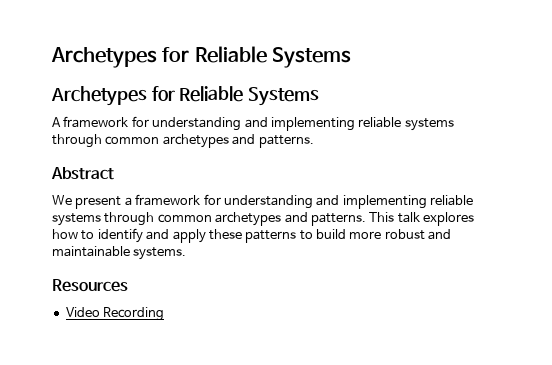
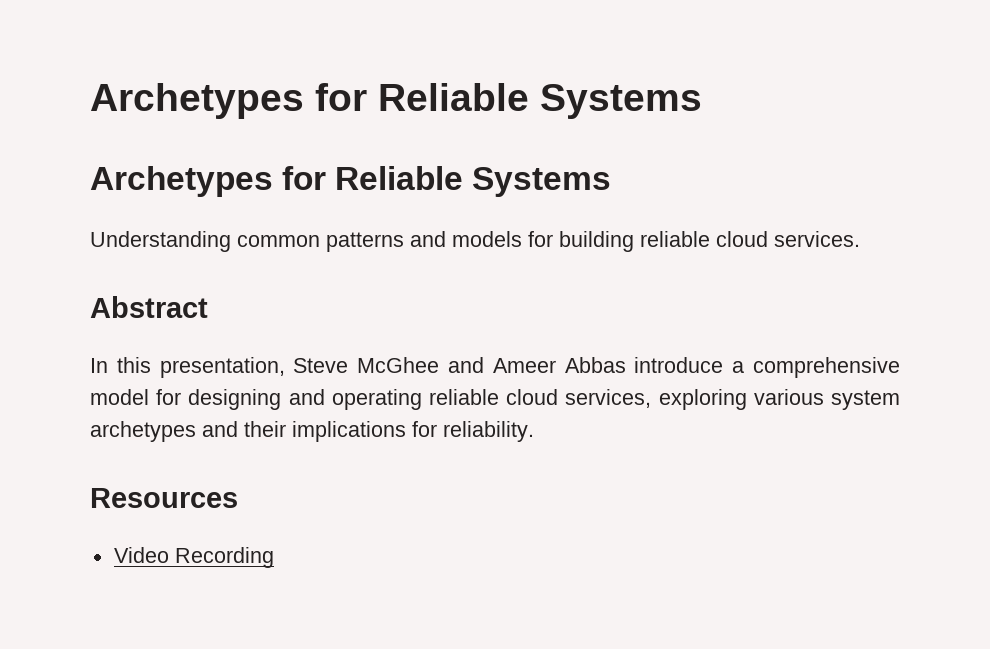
- A framework for understanding and implementing reliable systems through common archetypes and patterns.
+ Understanding common patterns and models for building reliable cloud services.
  Abstract
- We present a framework for understanding and implementing reliable systems through common archetypes and patterns. This talk explores how to identify and apply these patterns to build more robust and maintainable systems.
+ In this presentation, Steve McGhee and Ameer Abbas introduce a comprehensive model for designing and operating reliable cloud services, exploring various system archetypes and their implications for reliability.

